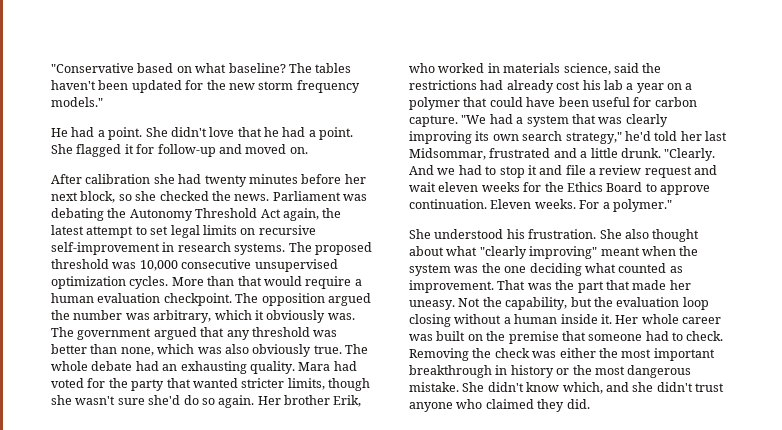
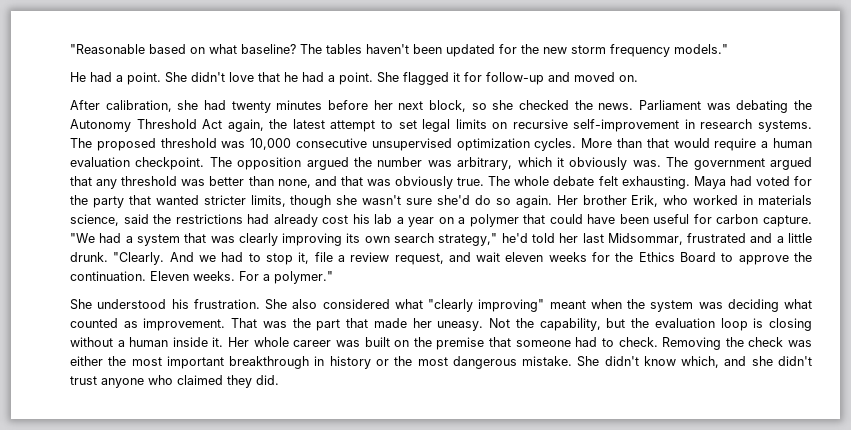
- "Conservative based on what baseline?
+ "Reasonable based on what baseline?
- After calibration she had twenty minutes before her next block, so she checked the news.
+ After calibration, she had twenty minutes before her next block, so she checked the news.
- The government argued that any threshold was better than none, which was also obviously true.
+ The government argued that any threshold was better than none, and that was obviously true.
- The whole debate had an exhausting quality. Mara had voted for the party that wanted stricter limits, though she wasn't sure she'd do so again.
+ The whole debate felt exhausting. Maya had voted for the party that wanted stricter limits, though she wasn't sure she'd do so again.
- And we had to stop it and file a review request and wait eleven weeks for the Ethics Board to approve continuation.
+ And we had to stop it, file a review request, and wait eleven weeks for the Ethics Board to approve the continuation.
- She also thought about what "clearly improving" meant when the system was the one deciding what counted as improvement.
+ She also considered what "clearly improving" meant when the system was deciding what counted as improvement.
- Not the capability, but the evaluation loop closing without a human inside it.
+ Not the capability, but the evaluation loop is closing without a human inside it.

